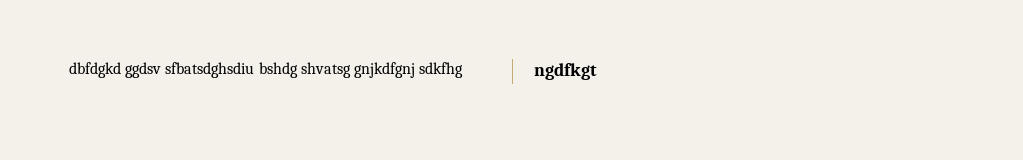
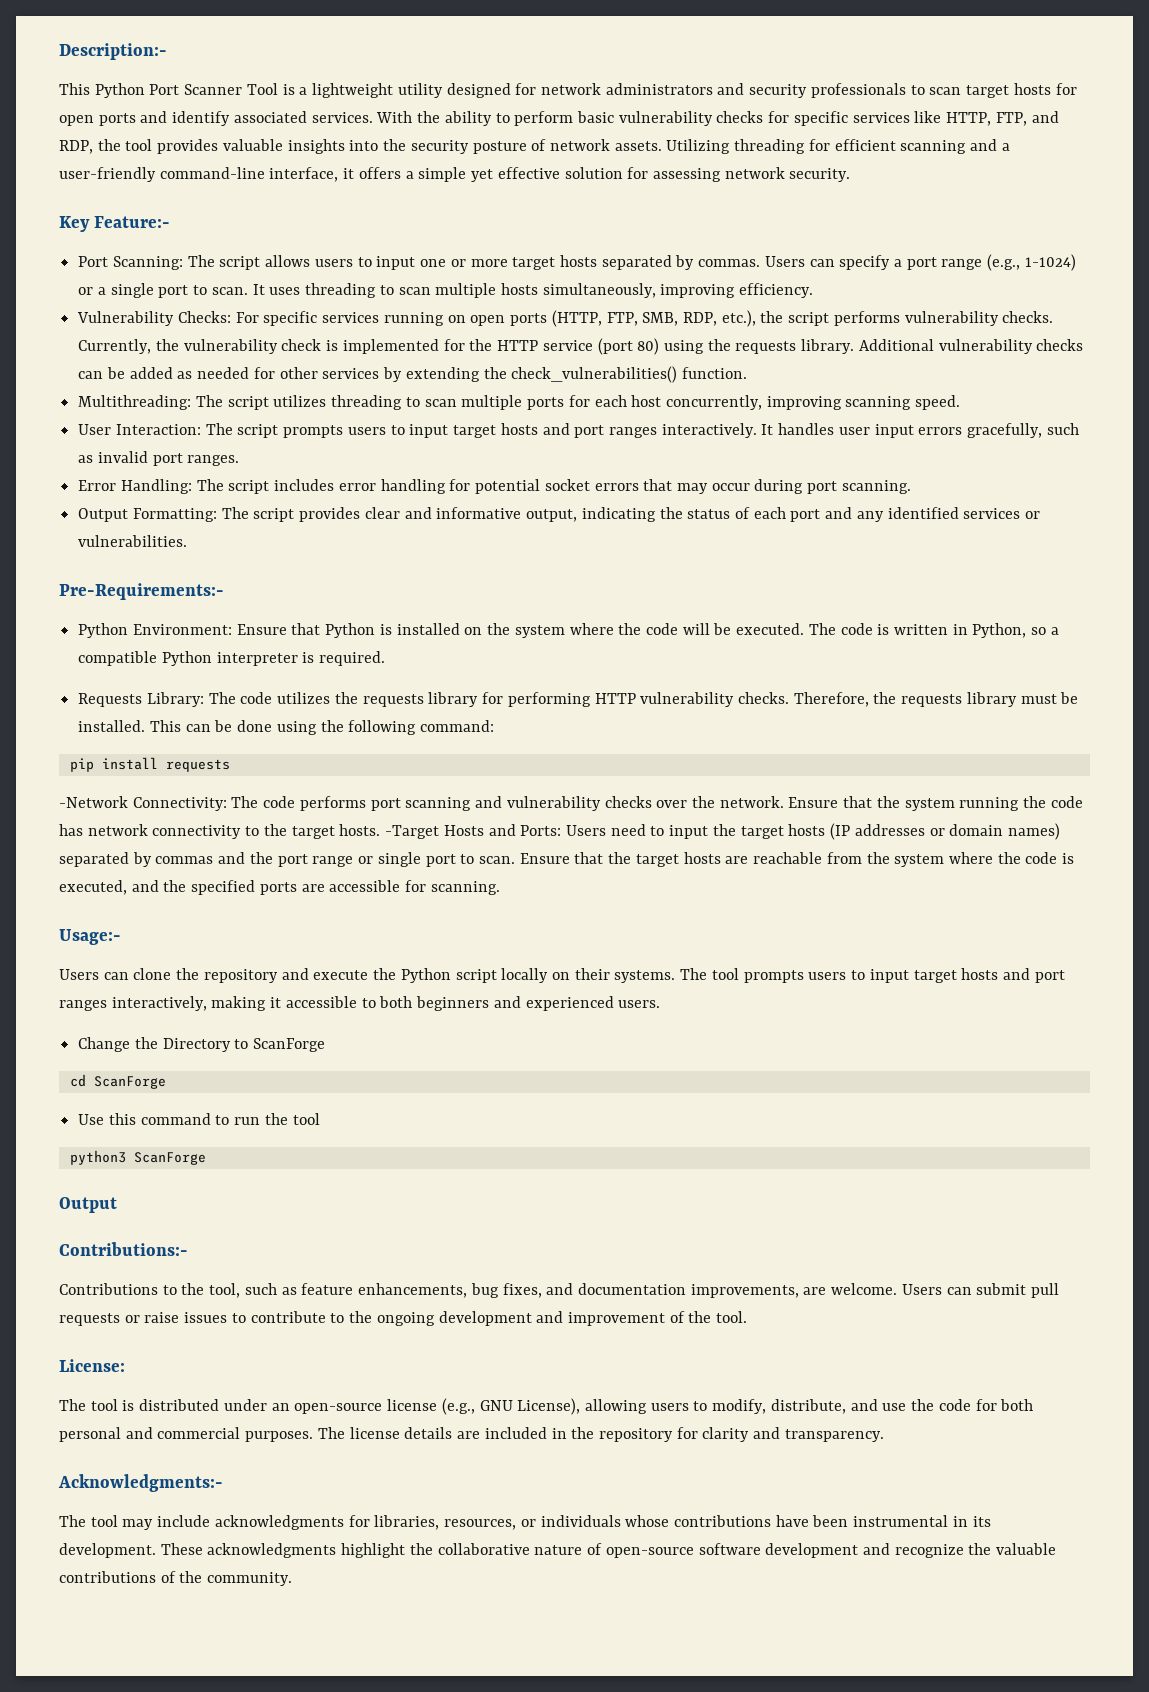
- dbfdgkd ggdsv sfbatsdghsdiu bshdg shvatsg gnjkdfgnj sdkfhg
- ngdfkgt
+ Description:-
+ This Python Port Scanner Tool is a lightweight utility designed for network administrators and security professionals to scan target hosts for open ports and identify associated services. With the ability to perform basic vulnerability checks for specific services like HTTP, FTP, and RDP, the tool provides valuable insights into the security posture of network assets. Utilizing threading for efficient scanning and a user-friendly command-line interface, it offers a simple yet effective solution for assessing network security.
+ Key Feature:-
+ Port Scanning: The script allows users to input one or more target hosts separated by commas. Users can specify a port range (e.g., 1-1024) or a single port to scan. It uses threading to scan multiple hosts simultaneously, improving efficiency.
+ Vulnerability Checks: For specific services running on open ports (HTTP, FTP, SMB, RDP, etc.), the script performs vulnerability checks. Currently, the vulnerability check is implemented for the HTTP service (port 80) using the requests library. Additional vulnerability checks can be added as needed for other services by extending the check_vulnerabilities() function.
+ Multithreading: The script utilizes threading to scan multiple ports for each host concurrently, improving scanning speed.
+ User Interaction: The script prompts users to input target hosts and port ranges interactively. It handles user input errors gracefully, such as invalid port ranges.
+ Error Handling: The script includes error handling for potential socket errors that may occur during port scanning.
+ Output Formatting: The script provides clear and informative output, indicating the status of each port and any identified services or vulnerabilities.
+ Pre-Requirements:-
+ Python Environment: Ensure that Python is installed on the system where the code will be executed. The code is written in Python, so a compatible Python interpreter is required.
+ Requests Library: The code utilizes the requests library for performing HTTP vulnerability checks. Therefore, the requests library must be installed. This can be done using the following command:
+ pip install requests
+ -Network Connectivity: The code performs port scanning and vulnerability checks over the network. Ensure that the system running the code has network connectivity to the target hosts. -Target Hosts and Ports: Users need to input the target hosts (IP addresses or domain names) separated by commas and the port range or single port to scan. Ensure that the target hosts are reachable from the system where the code is executed, and the specified ports are accessible for scanning.
+ Usage:-
+ Users can clone the repository and execute the Python script locally on their systems. The tool prompts users to input target hosts and port ranges interactively, making it accessible to both beginners and experienced users.
+ Change the Directory to ScanForge
+ cd ScanForge
+ Use this command to run the tool
+ python3 ScanForge
+ Output
+ Contributions:-
+ Contributions to the tool, such as feature enhancements, bug fixes, and documentation improvements, are welcome. Users can submit pull requests or raise issues to contribute to the ongoing development and improvement of the tool.
+ License:
+ The tool is distributed under an open-source license (e.g., GNU License), allowing users to modify, distribute, and use the code for both personal and commercial purposes. The license details are included in the repository for clarity and transparency.
+ Acknowledgments:-
+ The tool may include acknowledgments for libraries, resources, or individuals whose contributions have been instrumental in its development. These acknowledgments highlight the collaborative nature of open-source software development and recognize the valuable contributions of the community.

